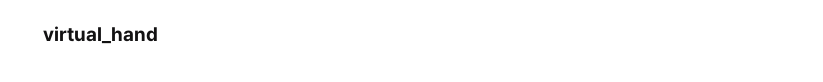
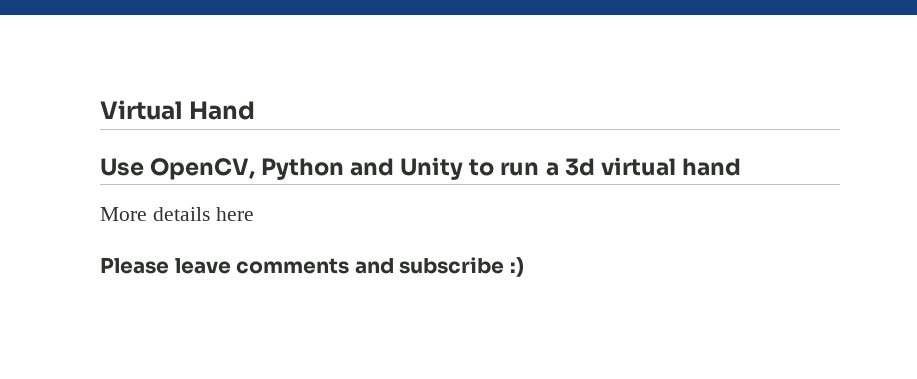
- virtual_hand
+ Virtual Hand
+ Use OpenCV, Python and Unity to run a 3d virtual hand
+ More details here
+ Please leave comments and subscribe :)

